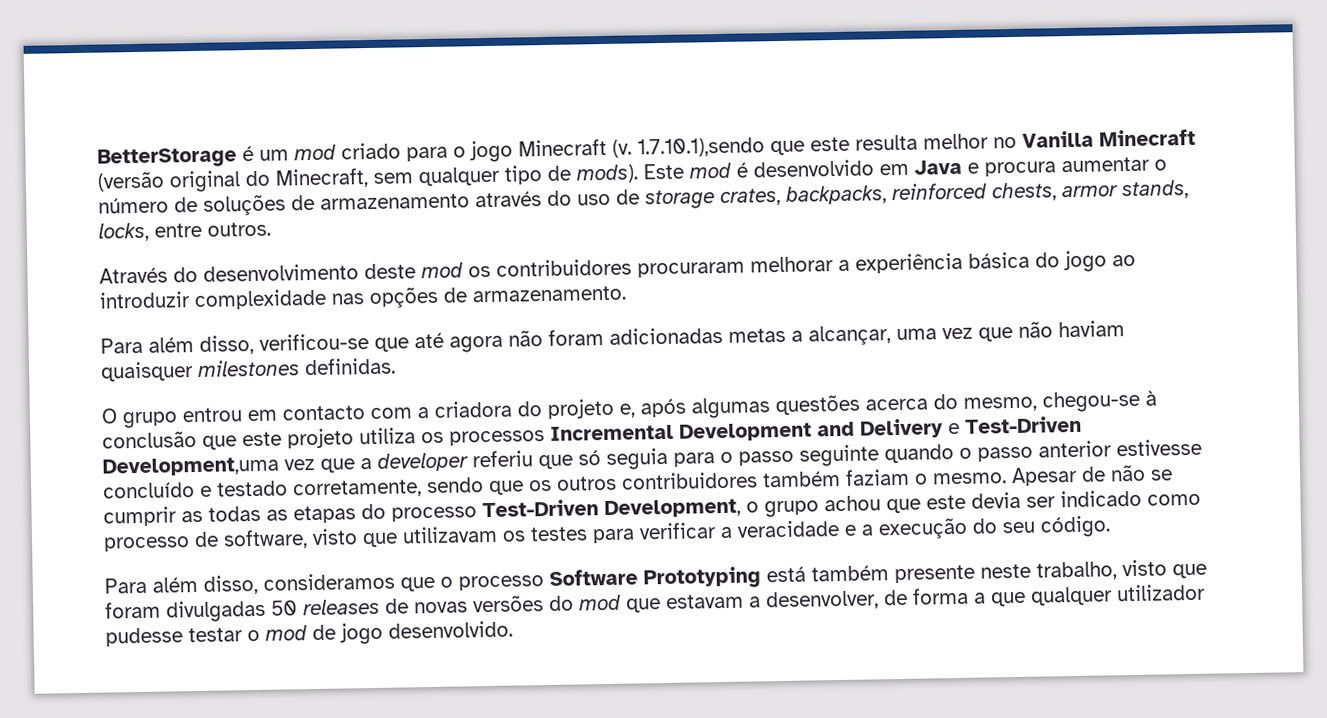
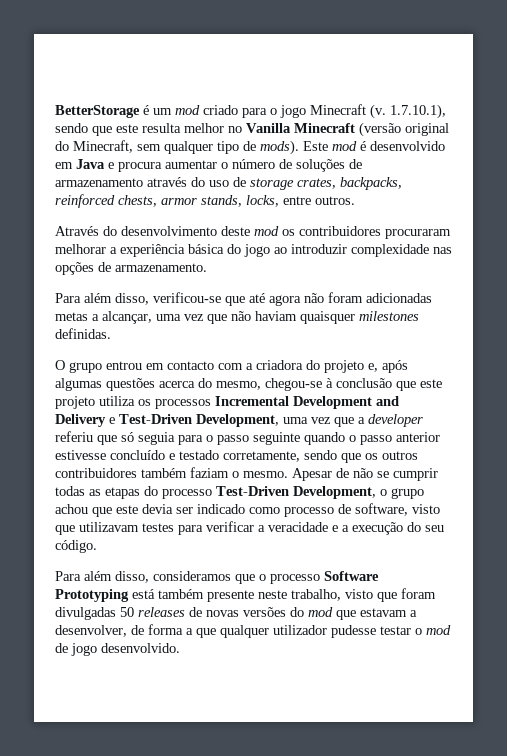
- 1.7.10.1),sendo que este resulta melhor no Vanilla Minecraft (versão original do Minecraft, sem qualquer tipo de mods).
+ 1.7.10.1), sendo que este resulta melhor no Vanilla Minecraft (versão original do Minecraft, sem qualquer tipo de mods).
- O grupo entrou em contacto com a criadora do projeto e, após algumas questões acerca do mesmo, chegou-se à conclusão que este projeto utiliza os processos Incremental Development and Delivery e Test-Driven Development,uma vez que a developer referiu que só seguia para o passo seguinte quando o passo anterior estivesse concluído e testado corretamente, sendo que os outros contribuidores também faziam o mesmo.
+ O grupo entrou em contacto com a criadora do projeto e, após algumas questões acerca do mesmo, chegou-se à conclusão que este projeto utiliza os processos Incremental Development and Delivery e Test-Driven Development, uma vez que a developer referiu que só seguia para o passo seguinte quando o passo anterior estivesse concluído e testado corretamente, sendo que os outros contribuidores também faziam o mesmo.
- Apesar de não se cumprir as todas as etapas do processo Test-Driven Development, o grupo achou que este devia ser indicado como processo de software, visto que utilizavam os testes para verificar a veracidade e a execução do seu código.
+ Apesar de não se cumprir todas as etapas do processo Test-Driven Development, o grupo achou que este devia ser indicado como processo de software, visto que utilizavam testes para verificar a veracidade e a execução do seu código.

